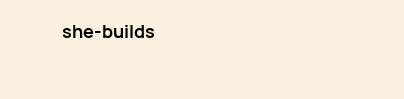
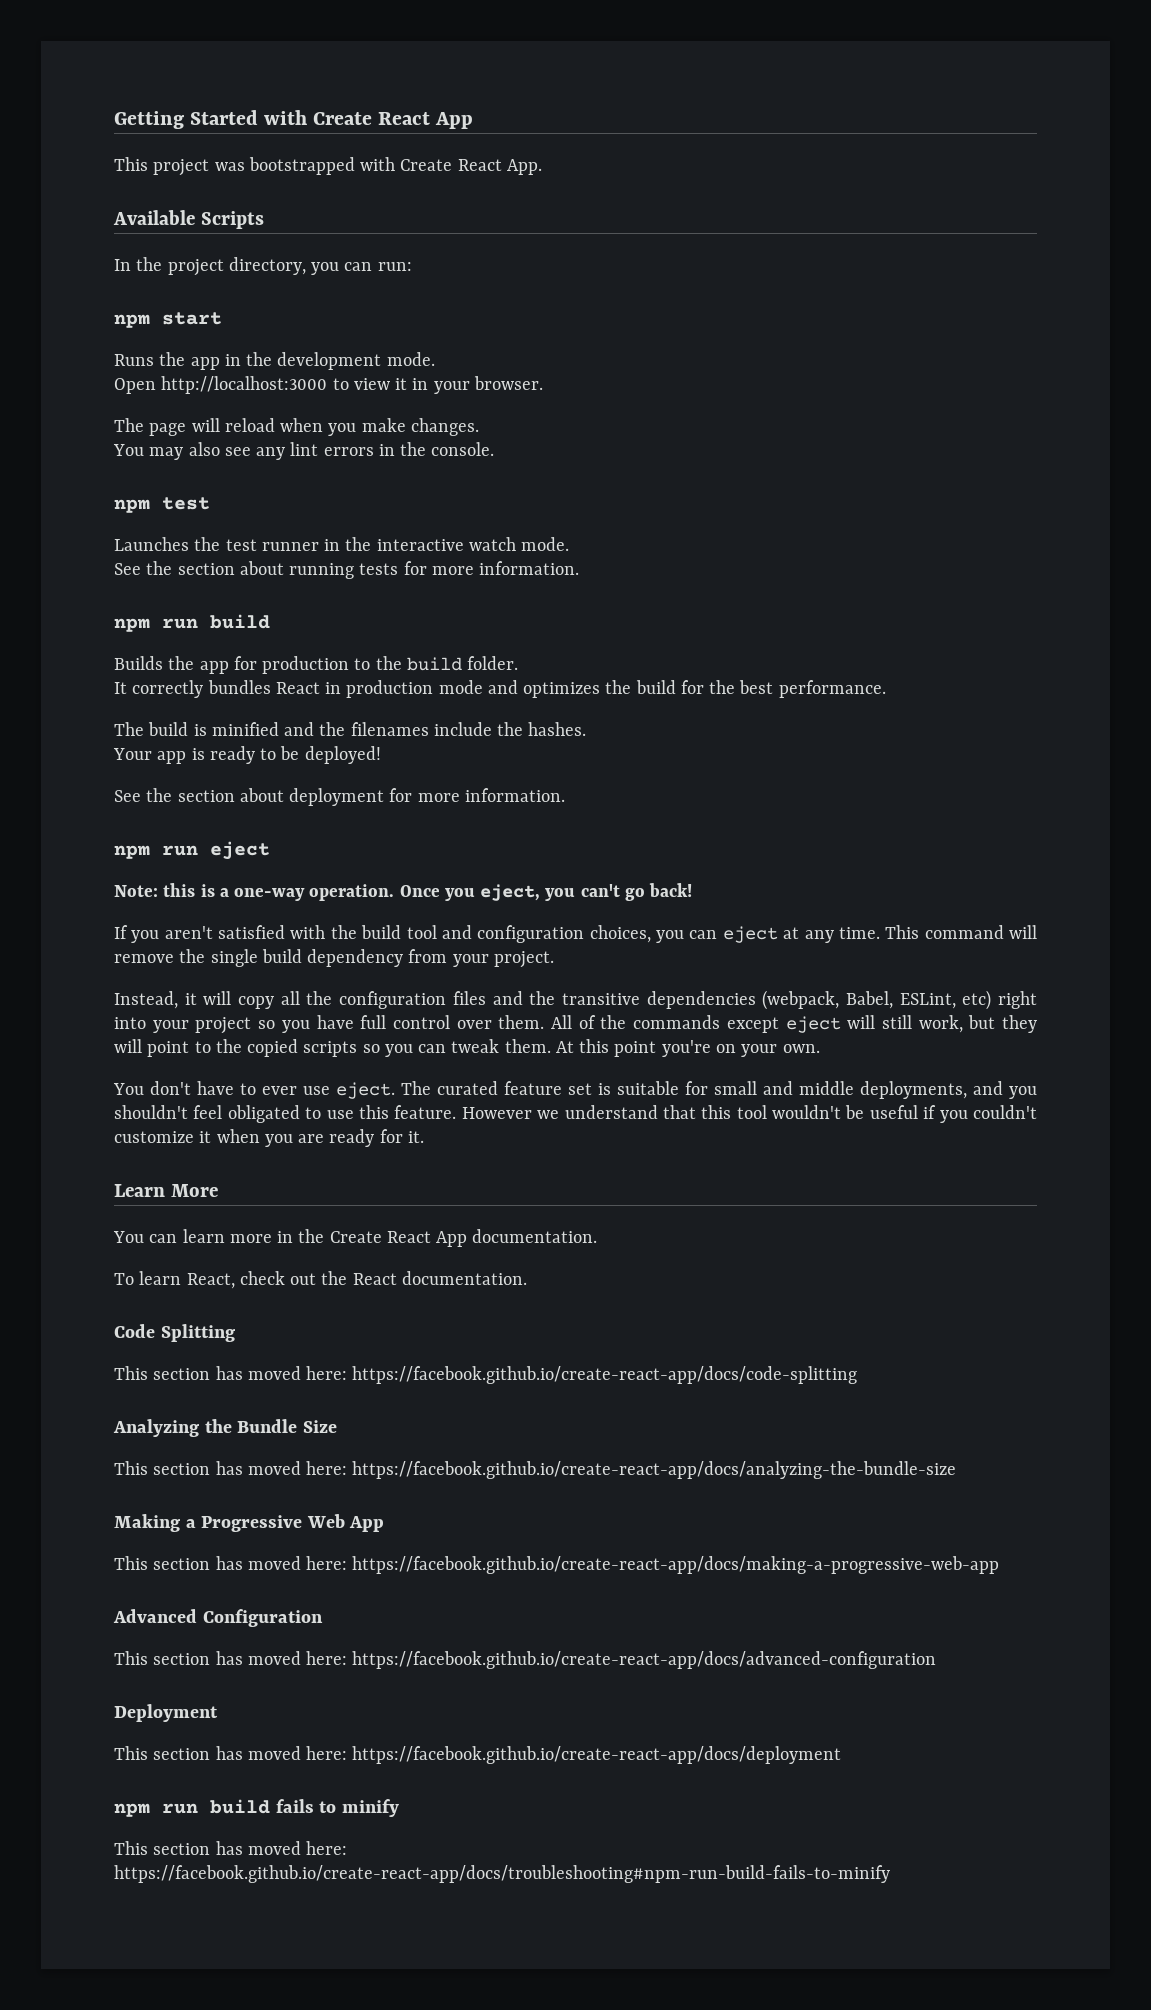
- she-builds
+ Getting Started with Create React App
+ This project was bootstrapped with Create React App.
+ Available Scripts
+ In the project directory, you can run:
+ npm start
+ Runs the app in the development mode.
+ Open http://localhost:3000 to view it in your browser.
+ The page will reload when you make changes.
+ You may also see any lint errors in the console.
+ npm test
+ Launches the test runner in the interactive watch mode.
+ See the section about running tests for more information.
+ npm run build
+ Builds the app for production to the build folder.
+ It correctly bundles React in production mode and optimizes the build for the best performance.
+ The build is minified and the filenames include the hashes.
+ Your app is ready to be deployed!
+ See the section about deployment for more information.
+ npm run eject
+ Note: this is a one-way operation. Once you eject, you can't go back!
+ If you aren't satisfied with the build tool and configuration choices, you can eject at any time. This command will remove the single build dependency from your project.
+ Instead, it will copy all the configuration files and the transitive dependencies (webpack, Babel, ESLint, etc) right into your project so you have full control over them. All of the commands except eject will still work, but they will point to the copied scripts so you can tweak them. At this point you're on your own.
+ You don't have to ever use eject. The curated feature set is suitable for small and middle deployments, and you shouldn't feel obligated to use this feature. However we understand that this tool wouldn't be useful if you couldn't customize it when you are ready for it.
+ Learn More
+ You can learn more in the Create React App documentation.
+ To learn React, check out the React documentation.
+ Code Splitting
+ This section has moved here: https://facebook.github.io/create-react-app/docs/code-splitting
+ Analyzing the Bundle Size
+ This section has moved here: https://facebook.github.io/create-react-app/docs/analyzing-the-bundle-size
+ Making a Progressive Web App
+ This section has moved here: https://facebook.github.io/create-react-app/docs/making-a-progressive-web-app
+ Advanced Configuration
+ This section has moved here: https://facebook.github.io/create-react-app/docs/advanced-configuration
+ Deployment
+ This section has moved here: https://facebook.github.io/create-react-app/docs/deployment
+ npm run build fails to minify
+ This section has moved here: https://facebook.github.io/create-react-app/docs/troubleshooting#npm-run-build-fails-to-minify

